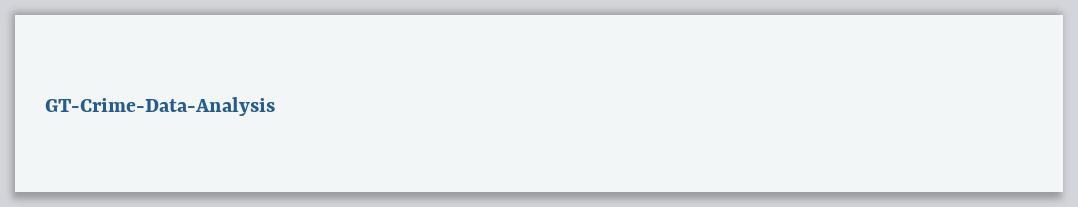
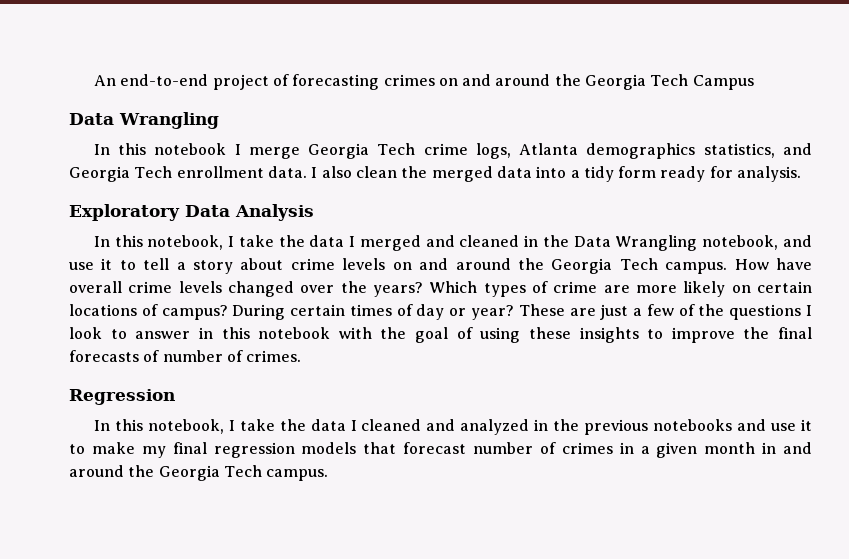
- GT-Crime-Data-Analysis
+ An end-to-end project of forecasting crimes on and around the Georgia Tech Campus
+ Data Wrangling
+ In this notebook I merge Georgia Tech crime logs, Atlanta demographics statistics, and Georgia Tech enrollment data. I also clean the merged data into a tidy form ready for analysis.
+ Exploratory Data Analysis
+ In this notebook, I take the data I merged and cleaned in the Data Wrangling notebook, and use it to tell a story about crime levels on and around the Georgia Tech campus. How have overall crime levels changed over the years? Which types of crime are more likely on certain locations of campus? During certain times of day or year? These are just a few of the questions I look to answer in this notebook with the goal of using these insights to improve the final forecasts of number of crimes.
+ Regression
+ In this notebook, I take the data I cleaned and analyzed in the previous notebooks and use it to make my final regression models that forecast number of crimes in a given month in and around the Georgia Tech campus.

